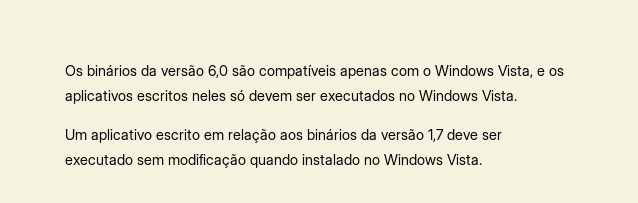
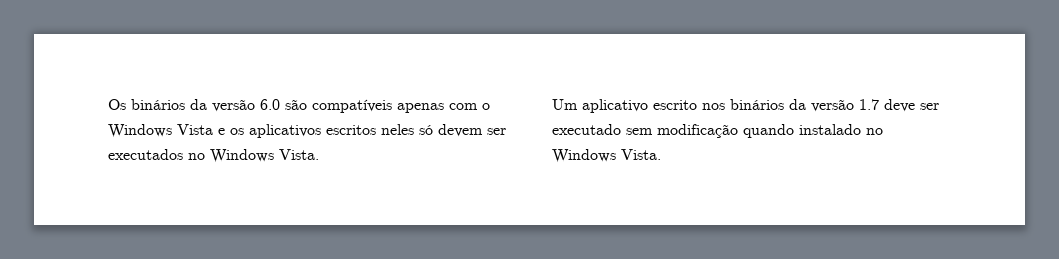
- Os binários da versão 6,0 são compatíveis apenas com o Windows Vista, e os aplicativos escritos neles só devem ser executados no Windows Vista.
+ Os binários da versão 6.0 são compatíveis apenas com o Windows Vista e os aplicativos escritos neles só devem ser executados no Windows Vista.
- Um aplicativo escrito em relação aos binários da versão 1,7 deve ser executado sem modificação quando instalado no Windows Vista.
+ Um aplicativo escrito nos binários da versão 1.7 deve ser executado sem modificação quando instalado no Windows Vista.

